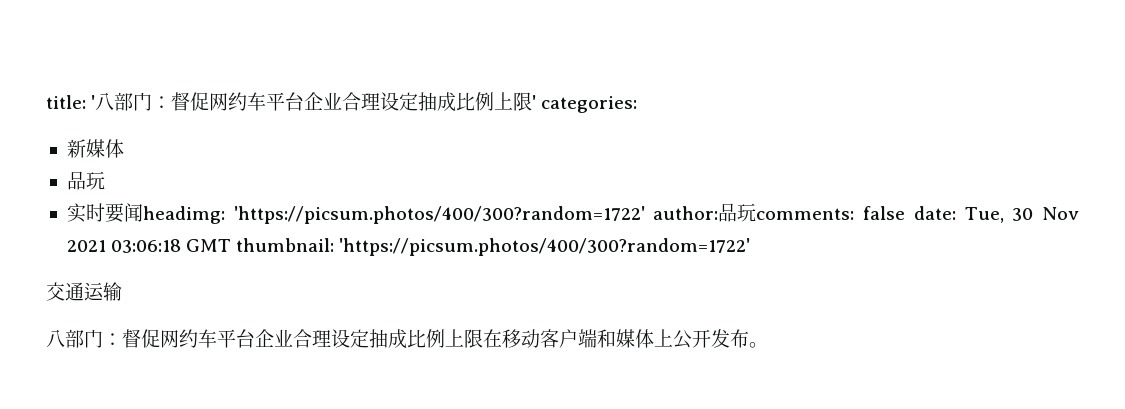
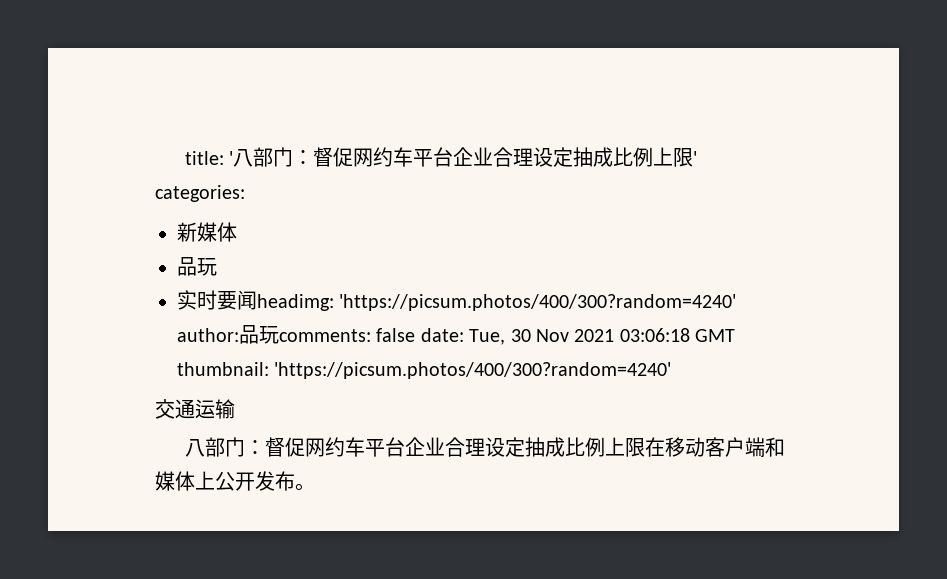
- 实时要闻headimg: 'https://picsum.photos/400/300?random=1722' author:品玩comments: false date: Tue, 30 Nov 2021 03:06:18 GMT thumbnail: 'https://picsum.photos/400/300?random=1722'
+ 实时要闻headimg: 'https://picsum.photos/400/300?random=4240' author:品玩comments: false date: Tue, 30 Nov 2021 03:06:18 GMT thumbnail: 'https://picsum.photos/400/300?random=4240'

